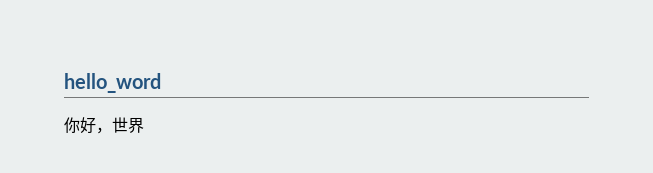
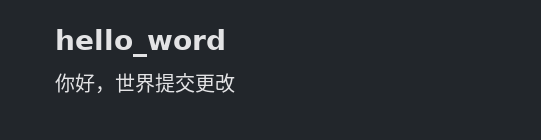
- 你好，世界
+ 你好，世界提交更改

